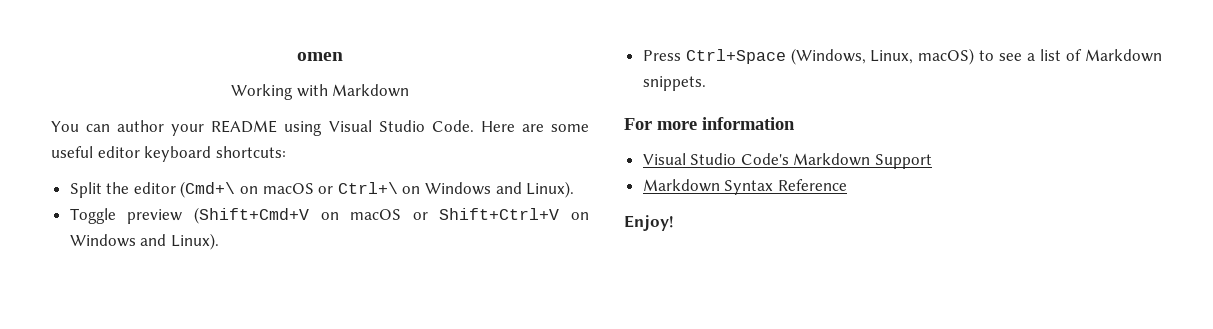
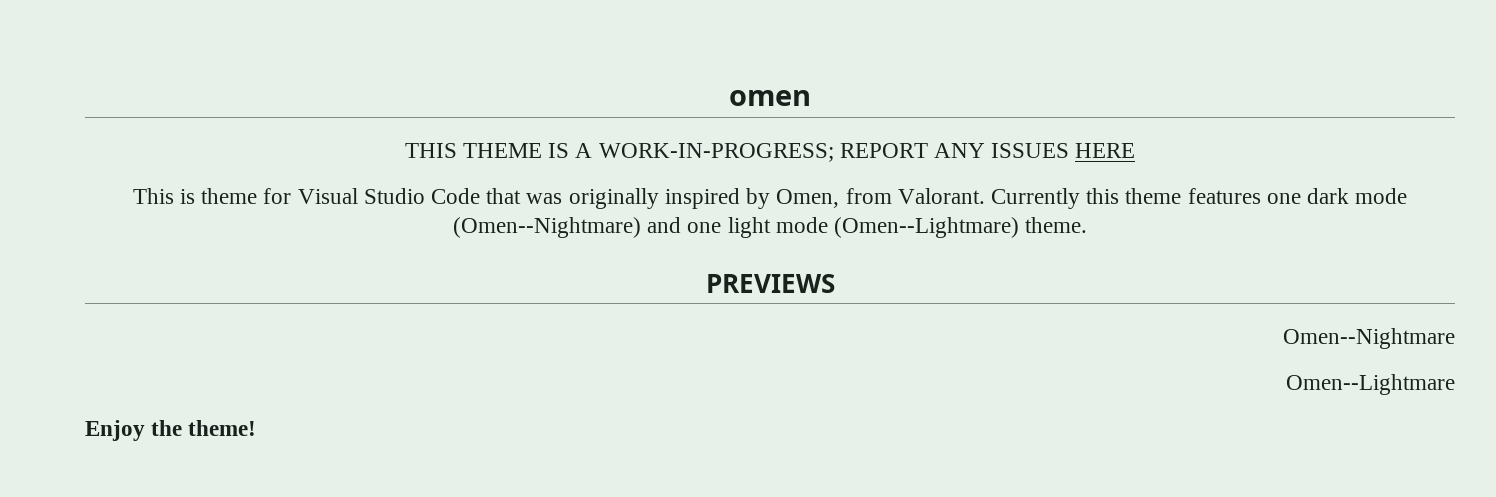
- Working with Markdown
- You can author your README using Visual Studio Code. Here are some useful editor keyboard shortcuts:
- Split the editor (Cmd+\ on macOS or Ctrl+\ on Windows and Linux).
- Toggle preview (Shift+Cmd+V on macOS or Shift+Ctrl+V on Windows and Linux).
- Press Ctrl+Space (Windows, Linux, macOS) to see a list of Markdown snippets.
- For more information
- Visual Studio Code's Markdown Support
- Markdown Syntax Reference
- Enjoy!
+ THIS THEME IS A WORK-IN-PROGRESS; REPORT ANY ISSUES HERE
+ This is theme for Visual Studio Code that was originally inspired by Omen, from Valorant. Currently this theme features one dark mode (Omen--Nightmare) and one light mode (Omen--Lightmare) theme.
+ PREVIEWS
+ Omen--Nightmare
+ Omen--Lightmare
+ Enjoy the theme!

